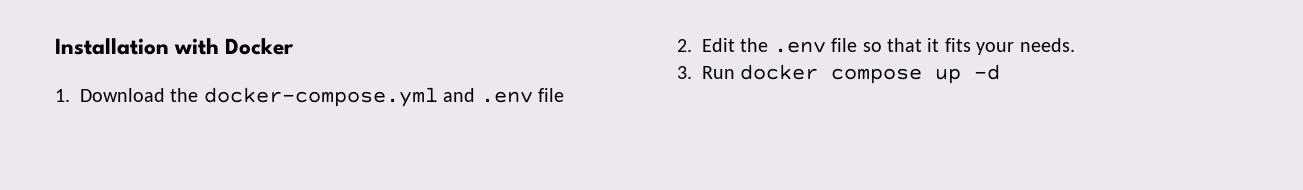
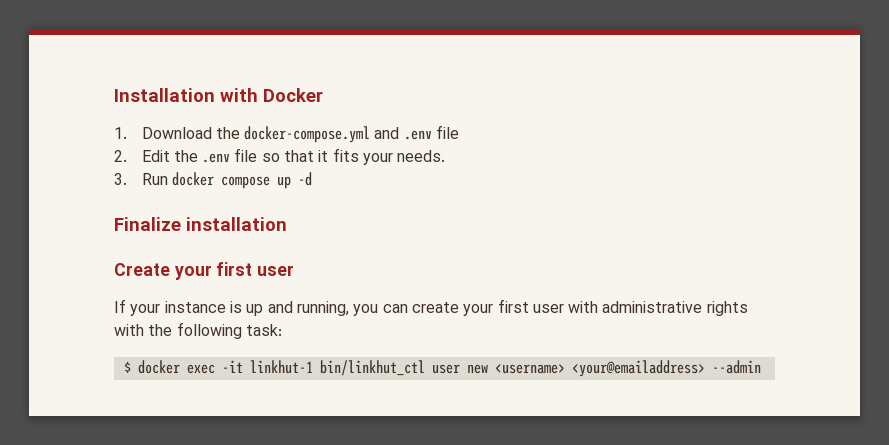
+ Finalize installation
+ Create your first user
+ If your instance is up and running, you can create your first user with administrative rights with the following task:
+ $ docker exec -it linkhut-1 bin/linkhut_ctl user new <username> <your@emailaddress> --admin

